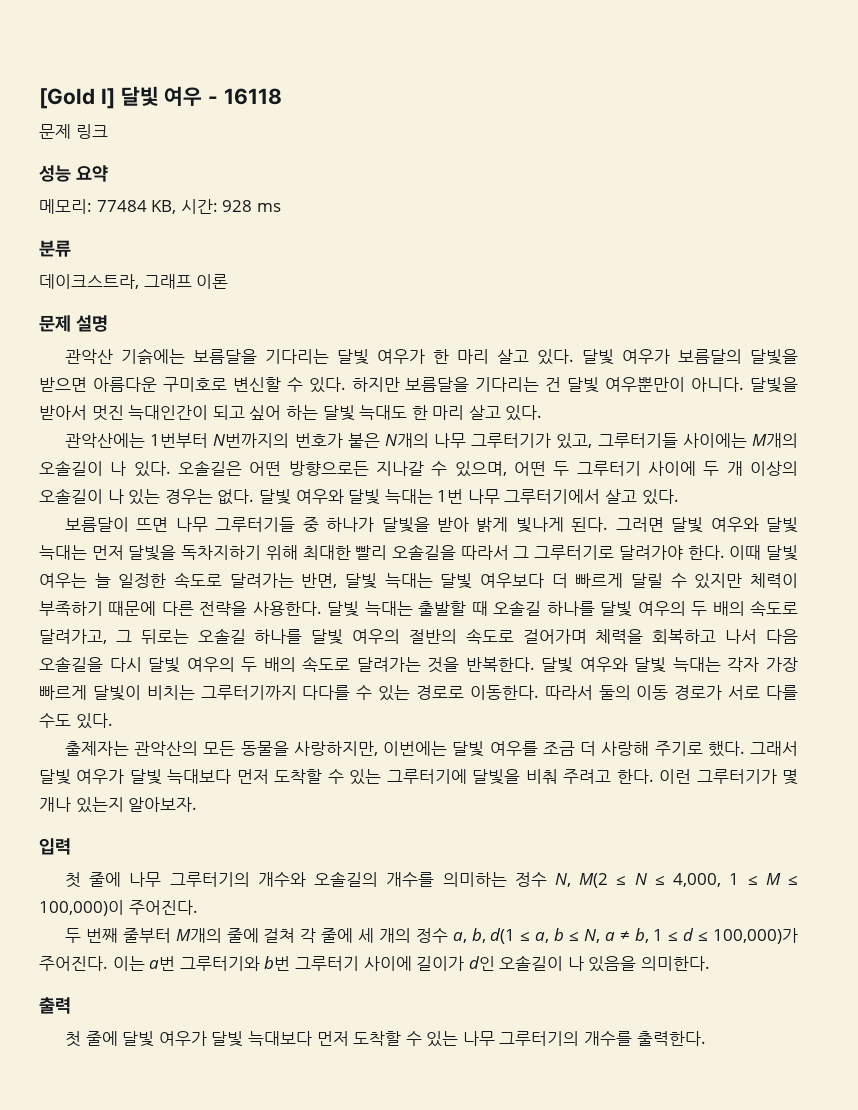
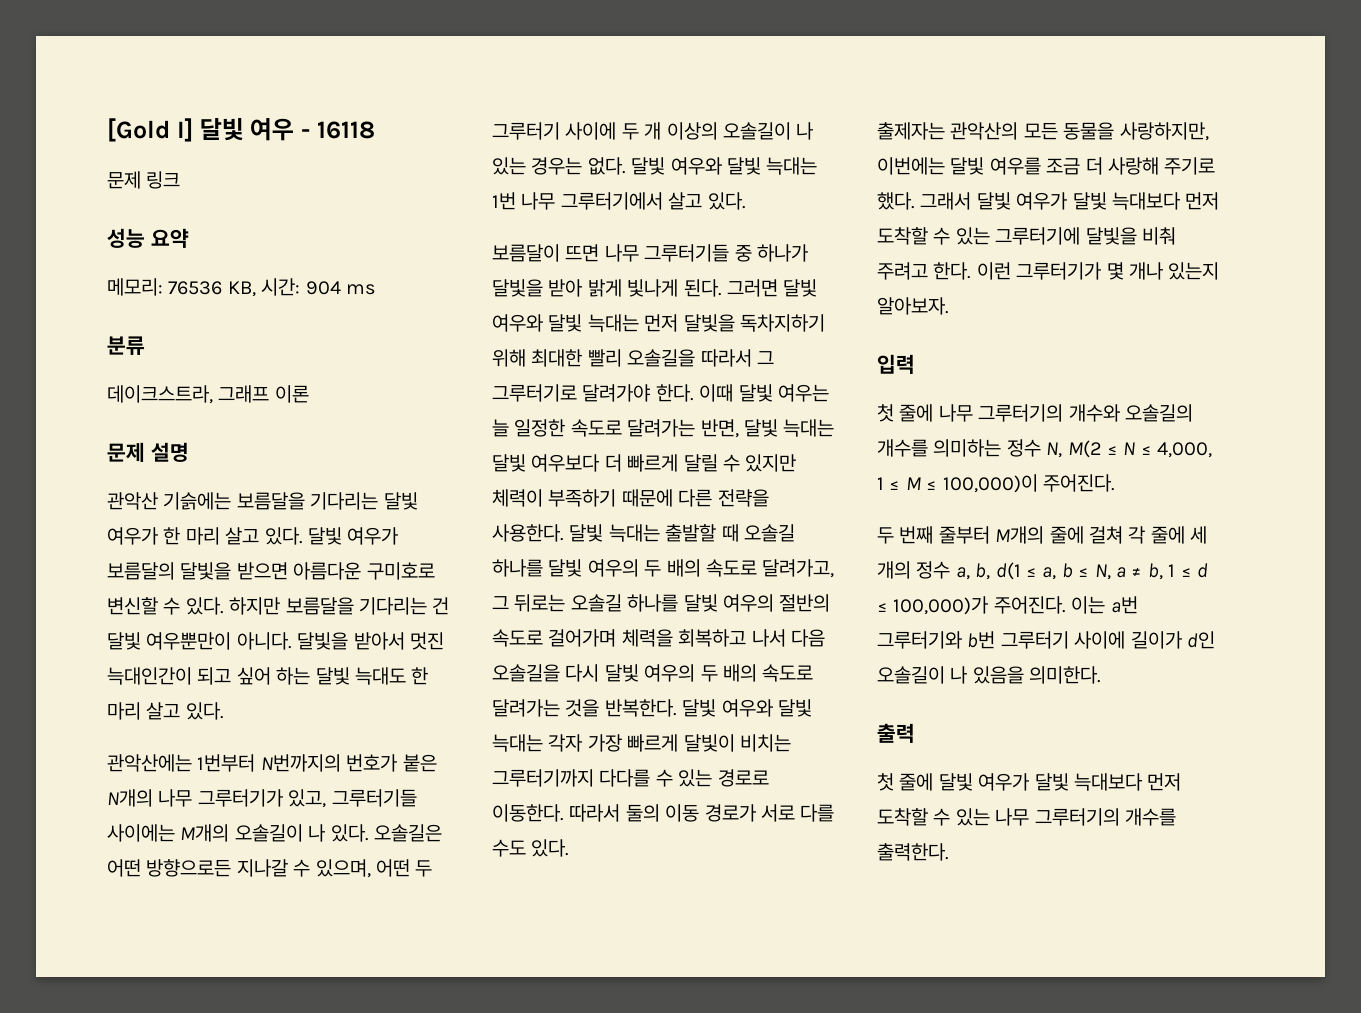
- 메모리: 77484 KB, 시간: 928 ms
+ 메모리: 76536 KB, 시간: 904 ms

